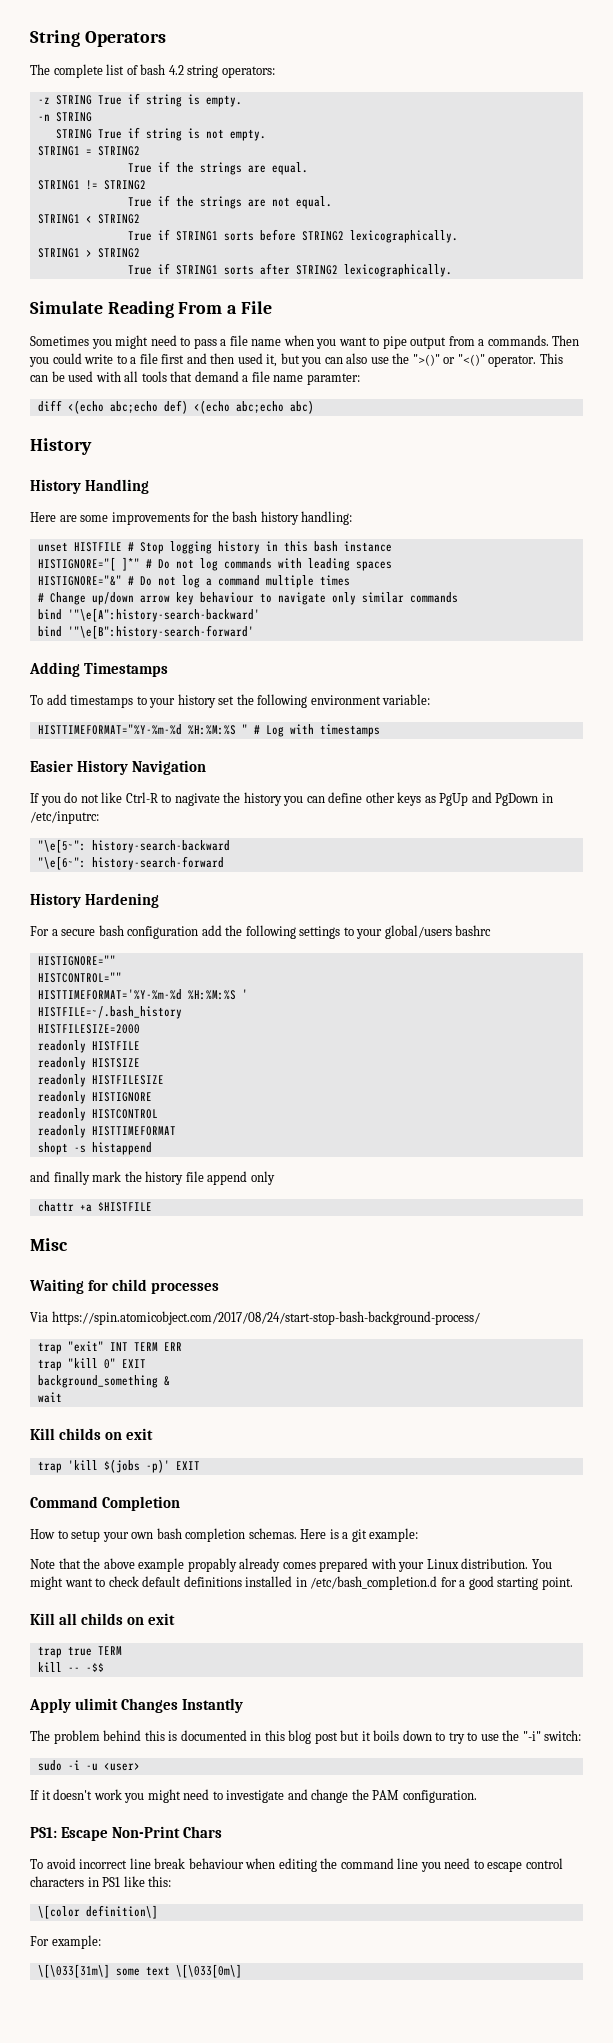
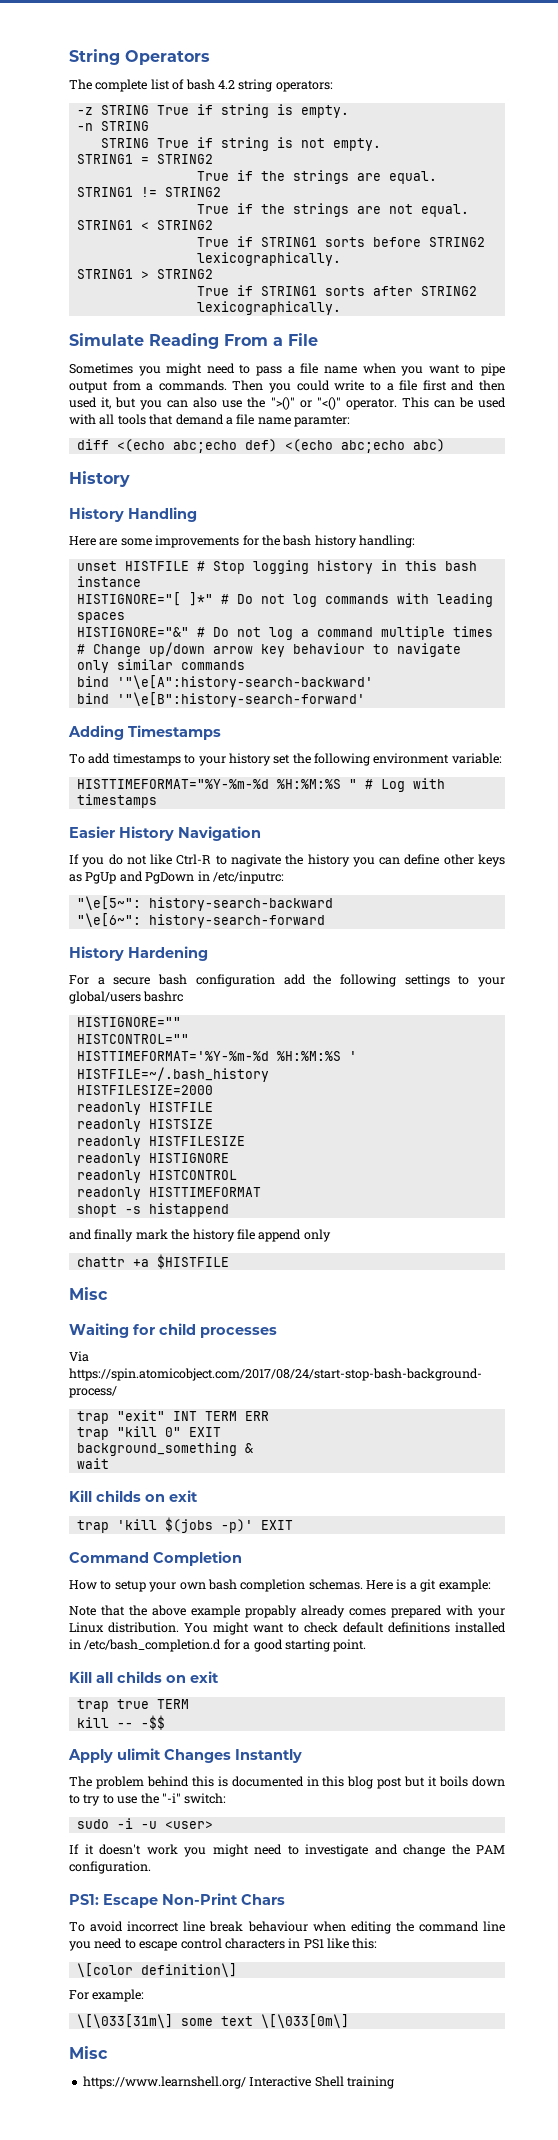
  \[\033[31m\] some text \[\033[0m\]
+ Misc
+ https://www.learnshell.org/ Interactive Shell training

